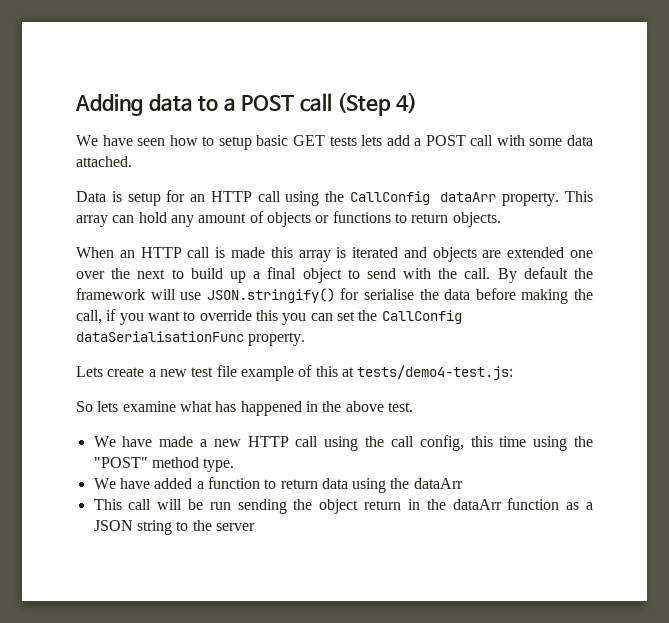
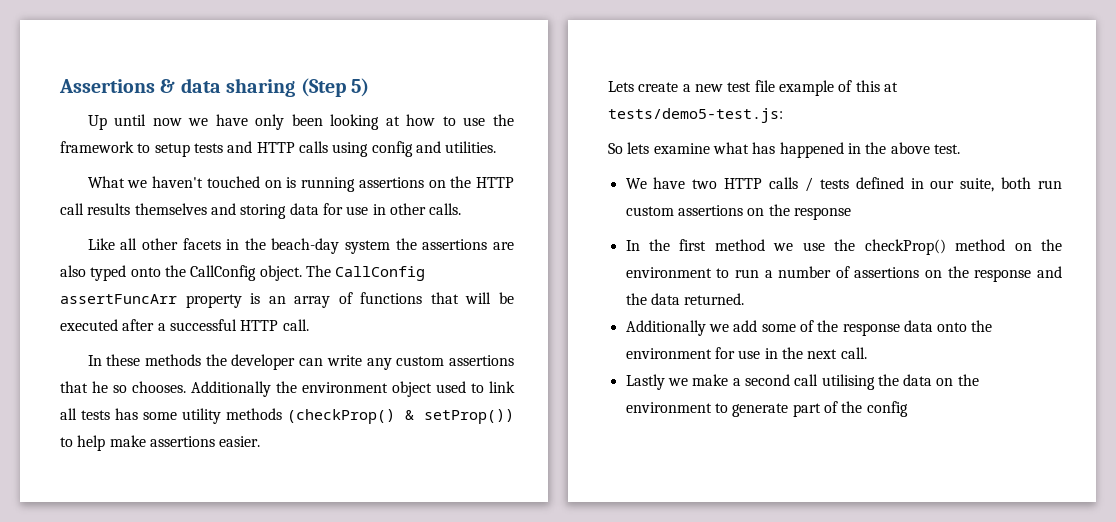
- Adding data to a POST call (Step 4)
- We have seen how to setup basic GET tests lets add a POST call with some data attached.
- Data is setup for an HTTP call using the CallConfig dataArr property. This array can hold any amount of objects or functions to return objects.
- When an HTTP call is made this array is iterated and objects are extended one over the next to build up a final object to send with the call. By default the framework will use JSON.stringify() for serialise the data before making the call, if you want to override this you can set the CallConfig dataSerialisationFunc property.
+ Assertions & data sharing (Step 5)
+ Up until now we have only been looking at how to use the framework to setup tests and HTTP calls using config and utilities.
+ What we haven't touched on is running assertions on the HTTP call results themselves and storing data for use in other calls.
+ Like all other facets in the beach-day system the assertions are also typed onto the CallConfig object. The CallConfig assertFuncArr property is an array of functions that will be executed after a successful HTTP call.
+ In these methods the developer can write any custom assertions that he so chooses. Additionally the environment object used to link all tests has some utility methods (checkProp() & setProp()) to help make assertions easier.
- Lets create a new test file example of this at tests/demo4-test.js:
+ Lets create a new test file example of this at tests/demo5-test.js:
- We have made a new HTTP call using the call config, this time using the "POST" method type.
- We have added a function to return data using the dataArr
- This call will be run sending the object return in the dataArr function as a JSON string to the server
+ We have two HTTP calls / tests defined in our suite, both run custom assertions on the response
+ In the first method we use the checkProp() method on the environment to run a number of assertions on the response and the data returned.
+ Additionally we add some of the response data onto the environment for use in the next call.
+ Lastly we make a second call utilising the data on the environment to generate part of the config

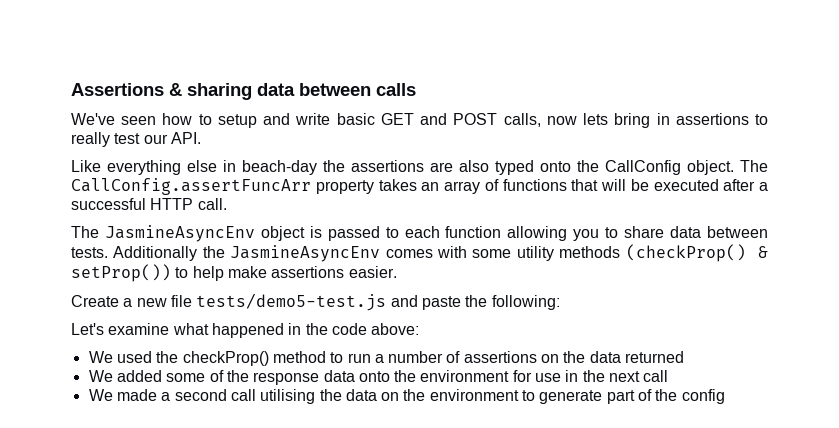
- Assertions & data sharing (Step 5)
- Up until now we have only been looking at how to use the framework to setup tests and HTTP calls using config and utilities.
- What we haven't touched on is running assertions on the HTTP call results themselves and storing data for use in other calls.
- Like all other facets in the beach-day system the assertions are also typed onto the CallConfig object.
+ Assertions & sharing data between calls
+ We've seen how to setup and write basic GET and POST calls, now lets bring in assertions to really test our API.
+ Like everything else in beach-day the assertions are also typed onto the CallConfig object.
- The CallConfig assertFuncArr property is an array of functions that will be executed after a successful HTTP call.
+ The CallConfig.assertFuncArr property takes an array of functions that will be executed after a successful HTTP call.
- In these methods the developer can write any custom assertions that he so chooses. Additionally the environment object used to link all tests has some utility methods (checkProp() & setProp()) to help make assertions easier.
+ The JasmineAsyncEnv object is passed to each function allowing you to share data between tests. Additionally the JasmineAsyncEnv comes with some utility methods (checkProp() & setProp()) to help make assertions easier.
- Lets create a new test file example of this at tests/demo5-test.js:
- So lets examine what has happened in the above test.
- We have two HTTP calls / tests defined in our suite, both run custom assertions on the response
- In the first method we use the checkProp() method on the environment to run a number of assertions on the response and the data returned.
- Additionally we add some of the response data onto the environment for use in the next call.
- Lastly we make a second call utilising the data on the environment to generate part of the config
+ Create a new file tests/demo5-test.js and paste the following:
+ Let's examine what happened in the code above:
+ We used the checkProp() method to run a number of assertions on the data returned
+ We added some of the response data onto the environment for use in the next call
+ We made a second call utilising the data on the environment to generate part of the config

